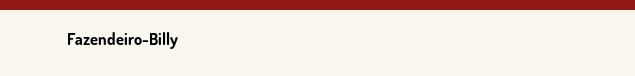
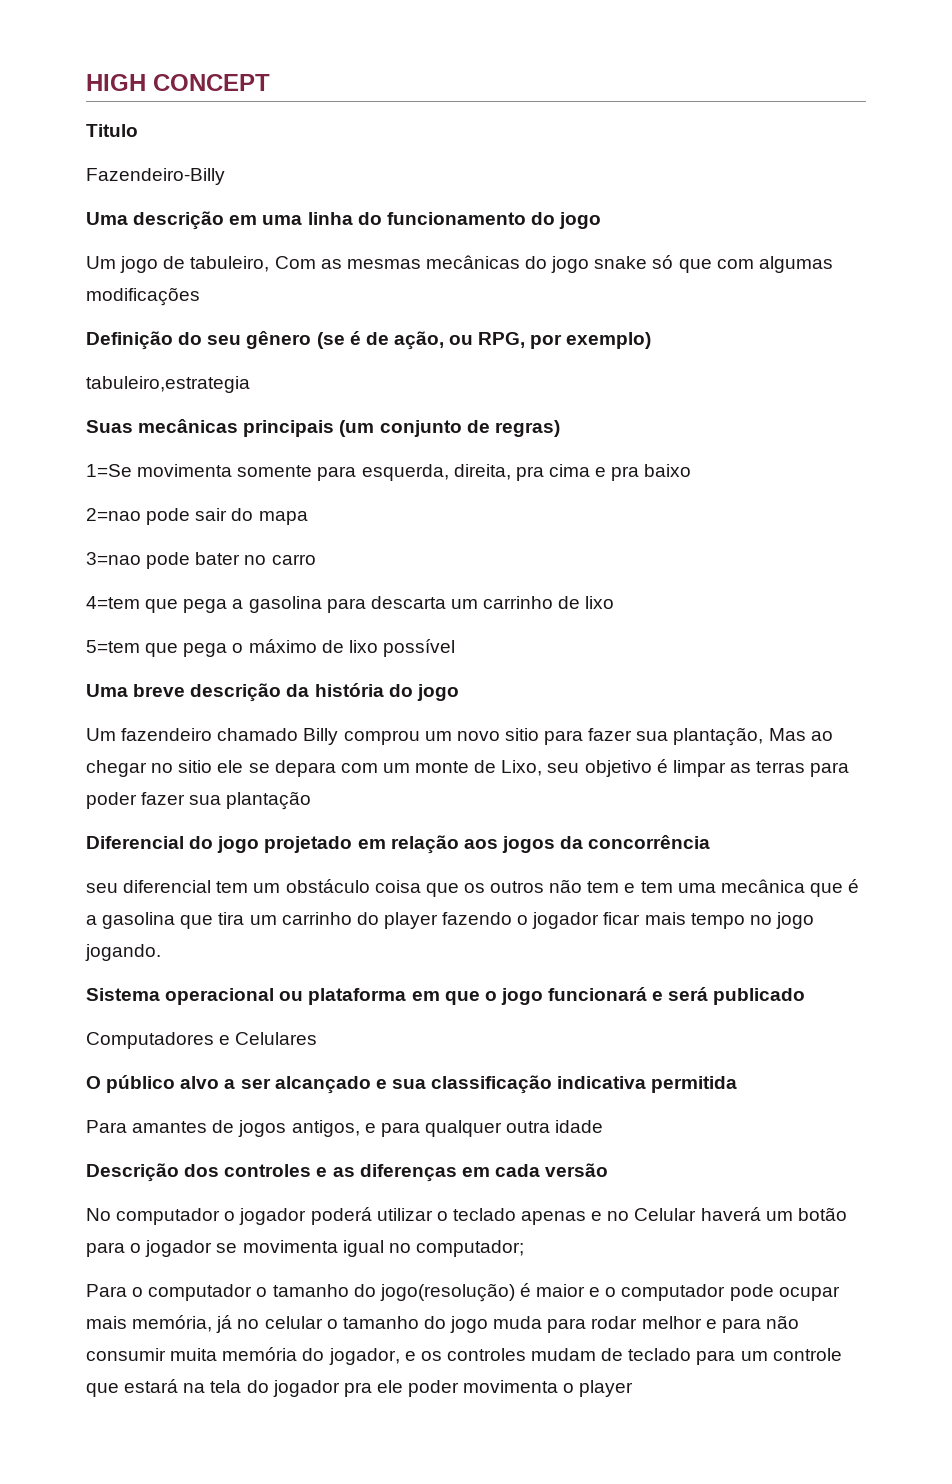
+ HIGH CONCEPT
+ Titulo
  Fazendeiro-Billy
+ Uma descrição em uma linha do funcionamento do jogo
+ Um jogo de tabuleiro, Com as mesmas mecânicas do jogo snake só que com algumas modificações
+ Definição do seu gênero (se é de ação, ou RPG, por exemplo)
+ tabuleiro,estrategia
+ Suas mecânicas principais (um conjunto de regras)
+ 1=Se movimenta somente para esquerda, direita, pra cima e pra baixo
+ 2=nao pode sair do mapa
+ 3=nao pode bater no carro
+ 4=tem que pega a gasolina para descarta um carrinho de lixo
+ 5=tem que pega o máximo de lixo possível
+ Uma breve descrição da história do jogo
+ Um fazendeiro chamado Billy comprou um novo sitio para fazer sua plantação, Mas ao chegar no sitio ele se depara com um monte de Lixo, seu objetivo é limpar as terras para poder fazer sua plantação
+ Diferencial do jogo projetado em relação aos jogos da concorrência
+ seu diferencial tem um obstáculo coisa que os outros não tem e tem uma mecânica que é a gasolina que tira um carrinho do player fazendo o jogador ficar mais tempo no jogo jogando.
+ Sistema operacional ou plataforma em que o jogo funcionará e será publicado
+ Computadores e Celulares
+ O público alvo a ser alcançado e sua classificação indicativa permitida
+ Para amantes de jogos antigos, e para qualquer outra idade
+ Descrição dos controles e as diferenças em cada versão
+ No computador o jogador poderá utilizar o teclado apenas e no Celular haverá um botão para o jogador se movimenta igual no computador;
+ Para o computador o tamanho do jogo(resolução) é maior e o computador pode ocupar mais memória, já no celular o tamanho do jogo muda para rodar melhor e para não consumir muita memória do jogador, e os controles mudam de teclado para um controle que estará na tela do jogador pra ele poder movimenta o player

